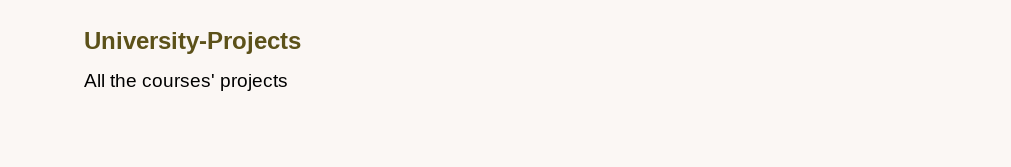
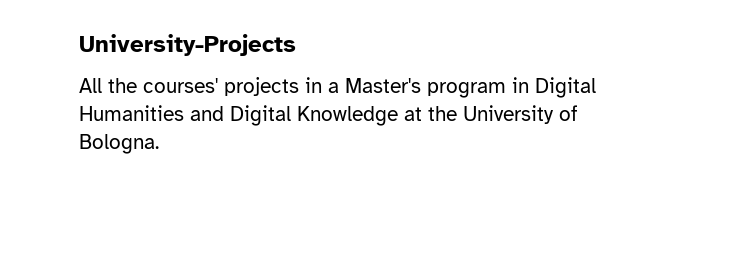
- All the courses' projects
+ All the courses' projects in a Master's program in Digital Humanities and Digital Knowledge at the University of Bologna.

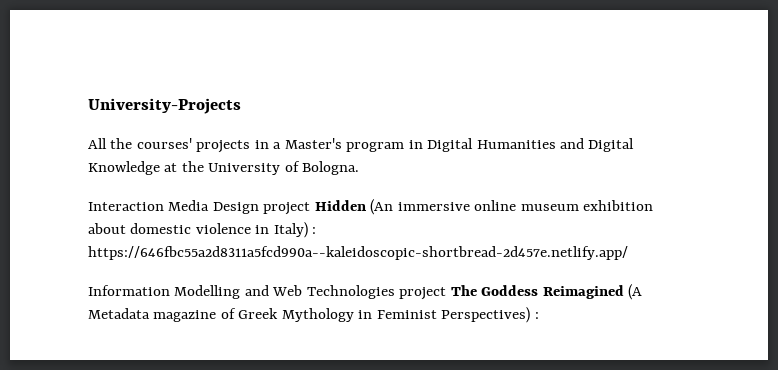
+ Interaction Media Design project Hidden (An immersive online museum exhibition about domestic violence in Italy) : https://646fbc55a2d8311a5fcd990a--kaleidoscopic-shortbread-2d457e.netlify.app/
+ Information Modelling and Web Technologies project The Goddess Reimagined (A Metadata magazine of Greek Mythology in Feminist Perspectives) :

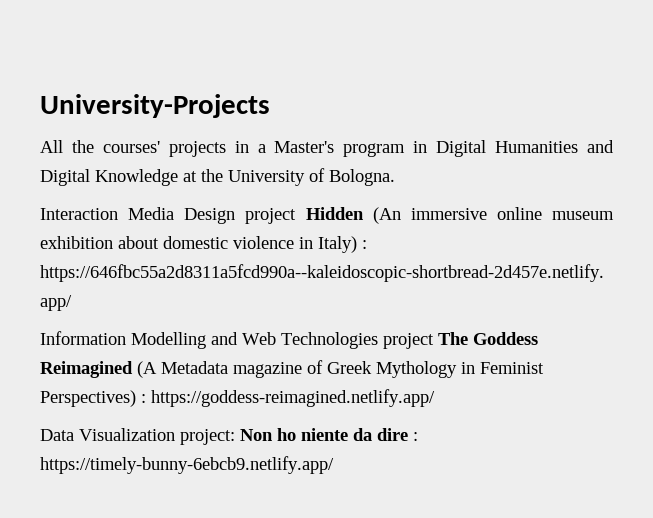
- Information Modelling and Web Technologies project The Goddess Reimagined (A Metadata magazine of Greek Mythology in Feminist Perspectives) :
+ Information Modelling and Web Technologies project The Goddess Reimagined (A Metadata magazine of Greek Mythology in Feminist Perspectives) : https://goddess-reimagined.netlify.app/
+ Data Visualization project: Non ho niente da dire : https://timely-bunny-6ebcb9.netlify.app/

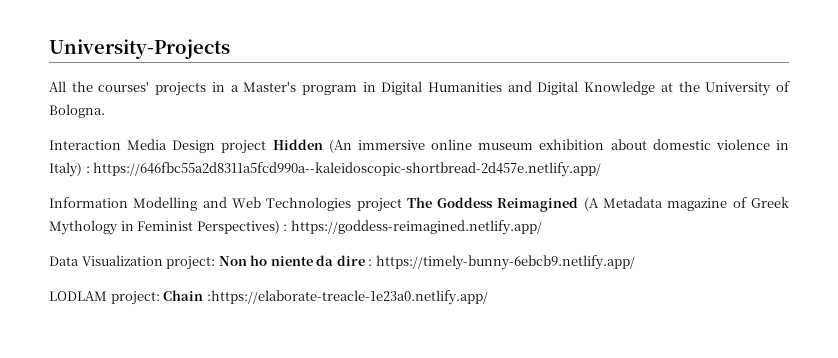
+ LODLAM project: Chain :https://elaborate-treacle-1e23a0.netlify.app/

